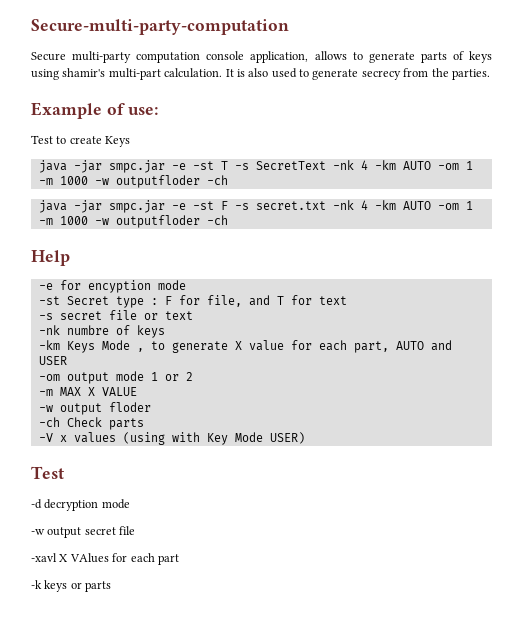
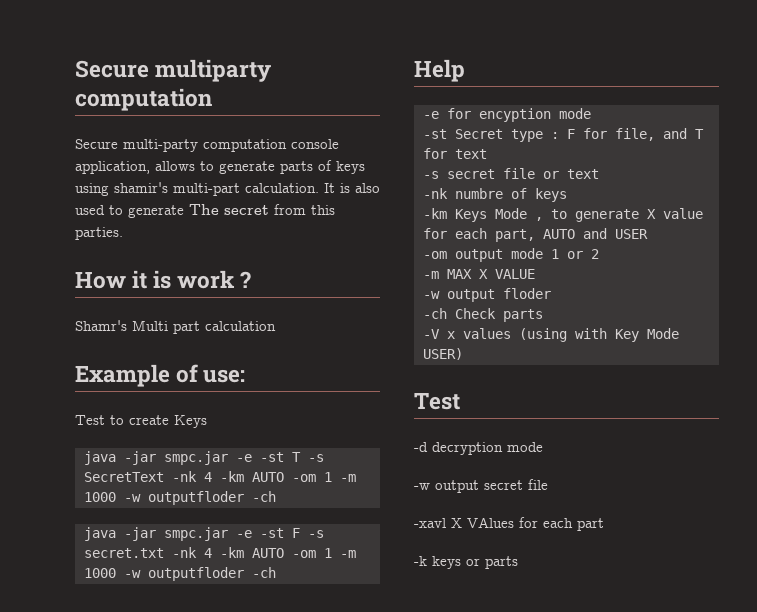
- Secure-multi-party-computation
+ Secure multiparty computation
- It is also used to generate secrecy from the parties.
+ It is also used to generate The secret from this parties.
+ How it is work ?
+ Shamr's Multi part calculation

